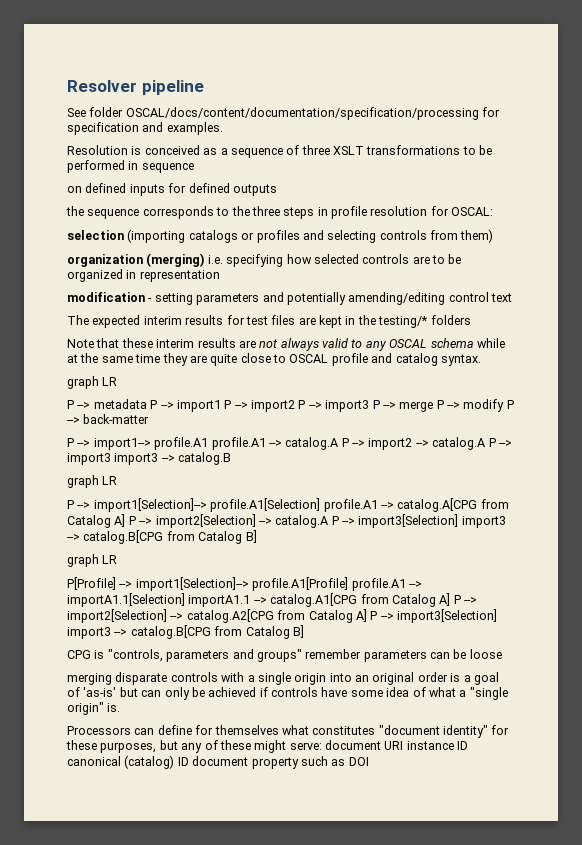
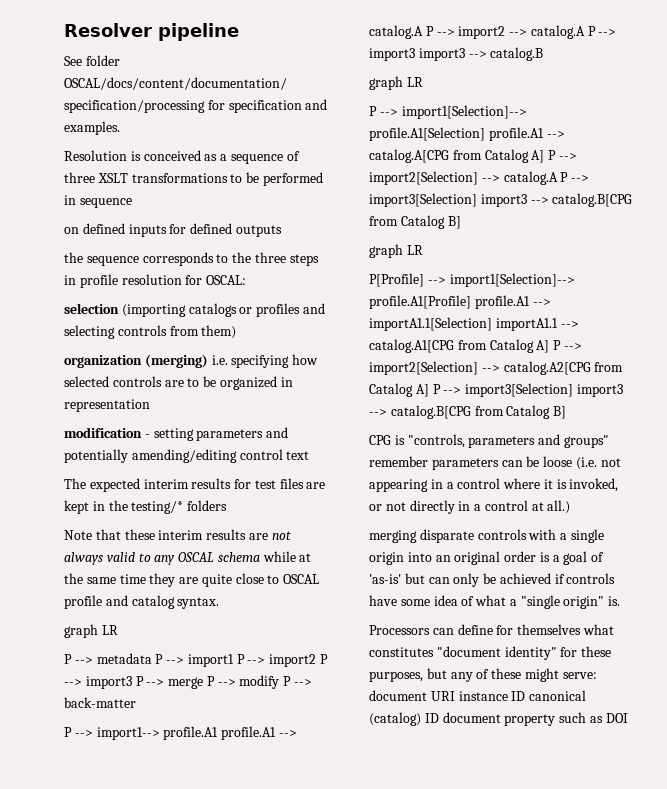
- CPG is "controls, parameters and groups" remember parameters can be loose
+ CPG is "controls, parameters and groups" remember parameters can be loose (i.e. not appearing in a control where it is invoked, or not directly in a control at all.)

